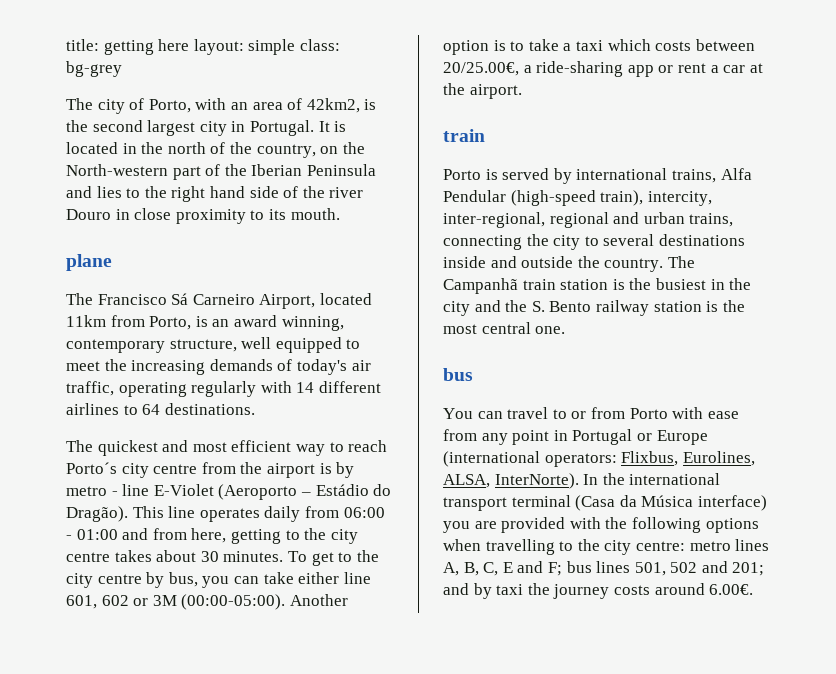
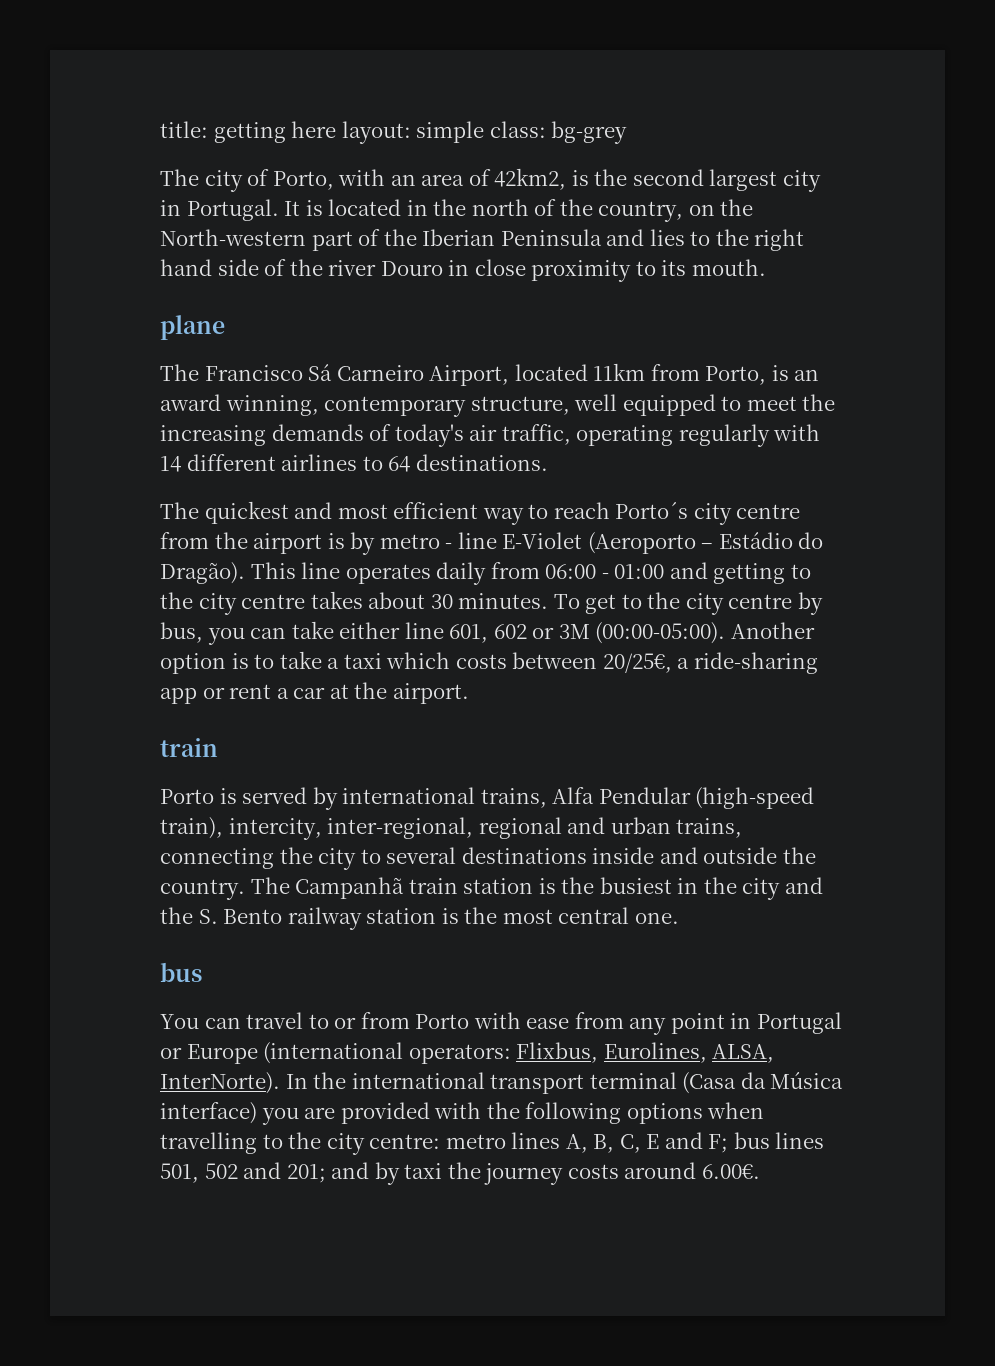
- This line operates daily from 06:00 - 01:00 and from here, getting to the city centre takes about 30 minutes.
+ This line operates daily from 06:00 - 01:00 and getting to the city centre takes about 30 minutes.
- Another option is to take a taxi which costs between 20/25.00€, a ride-sharing app or rent a car at the airport.
+ Another option is to take a taxi which costs between 20/25€, a ride-sharing app or rent a car at the airport.

